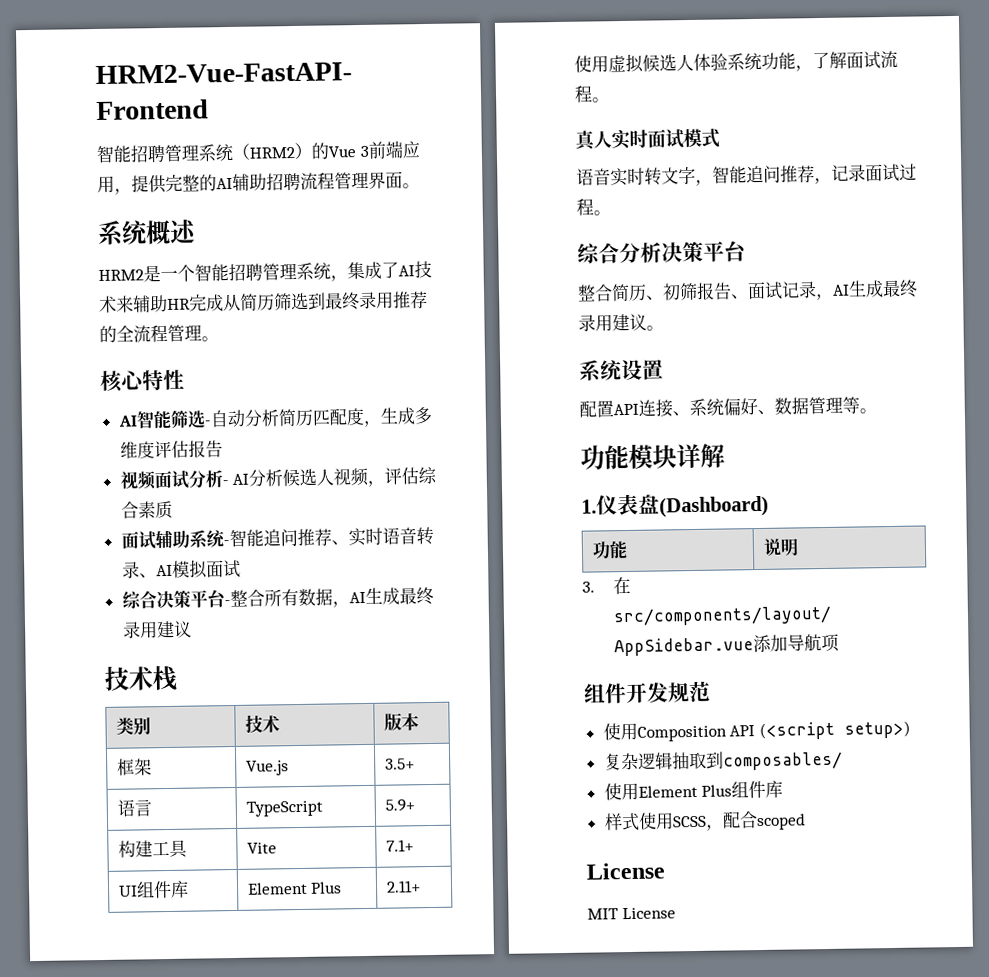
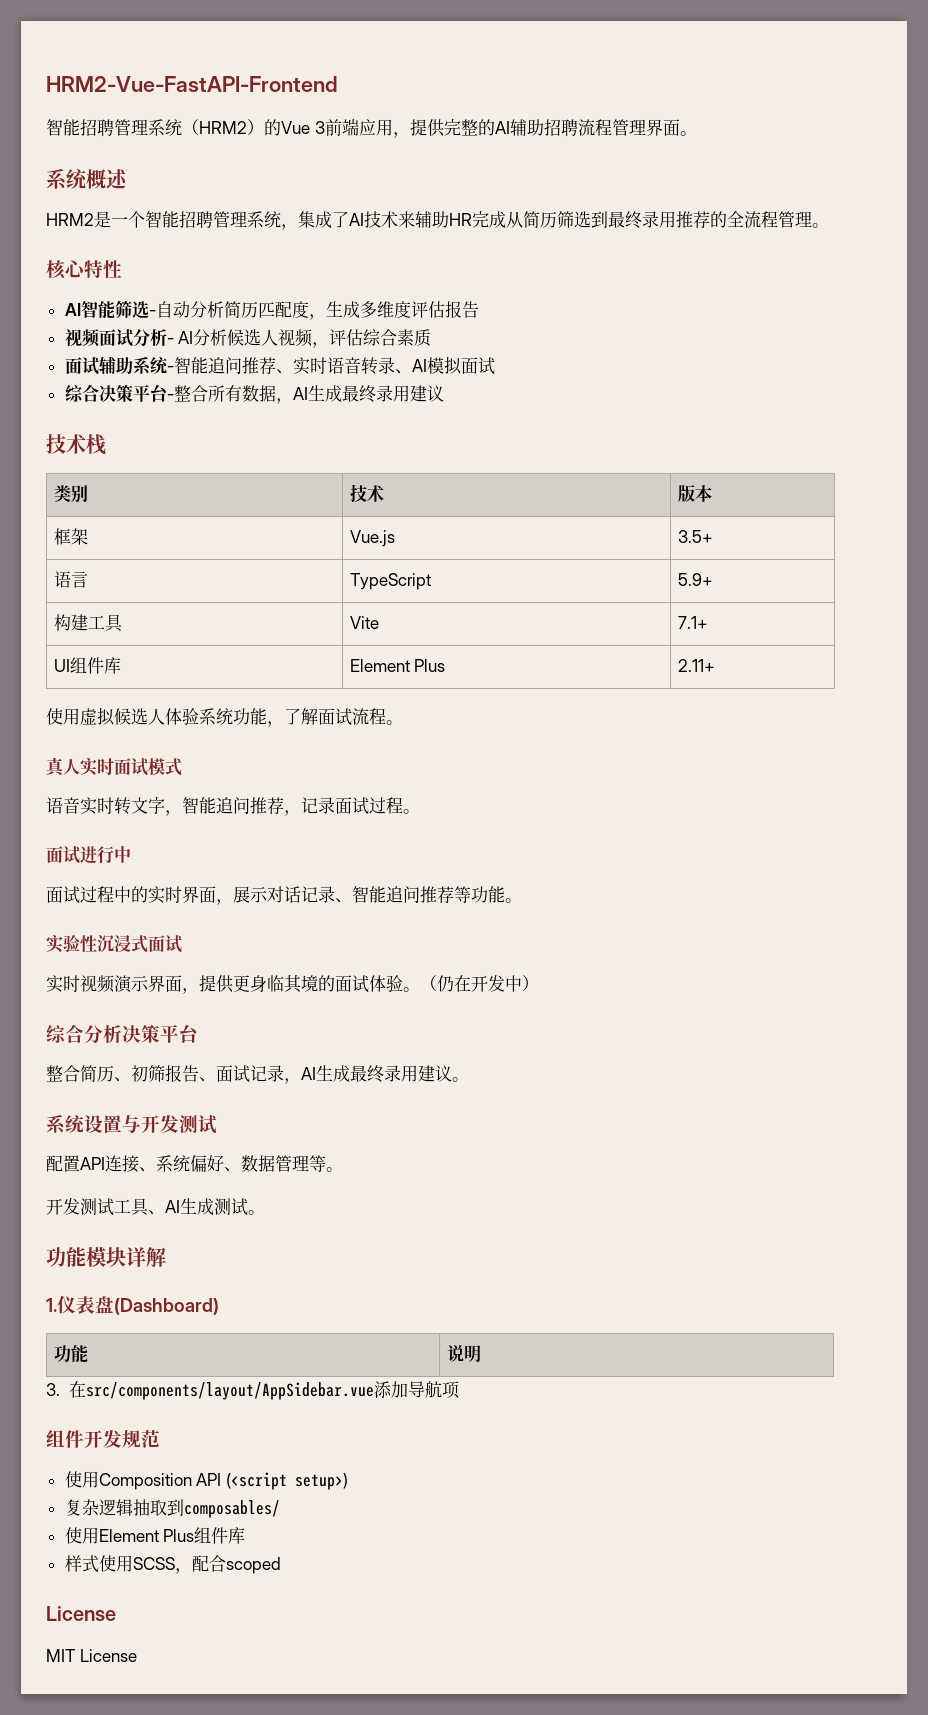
+ 面试进行中
+ 面试过程中的实时界面，展示对话记录、智能追问推荐等功能。
+ 实验性沉浸式面试
+ 实时视频演示界面，提供更身临其境的面试体验。（仍在开发中）
- 系统设置
+ 系统设置与开发测试
+ 开发测试工具、AI生成测试。

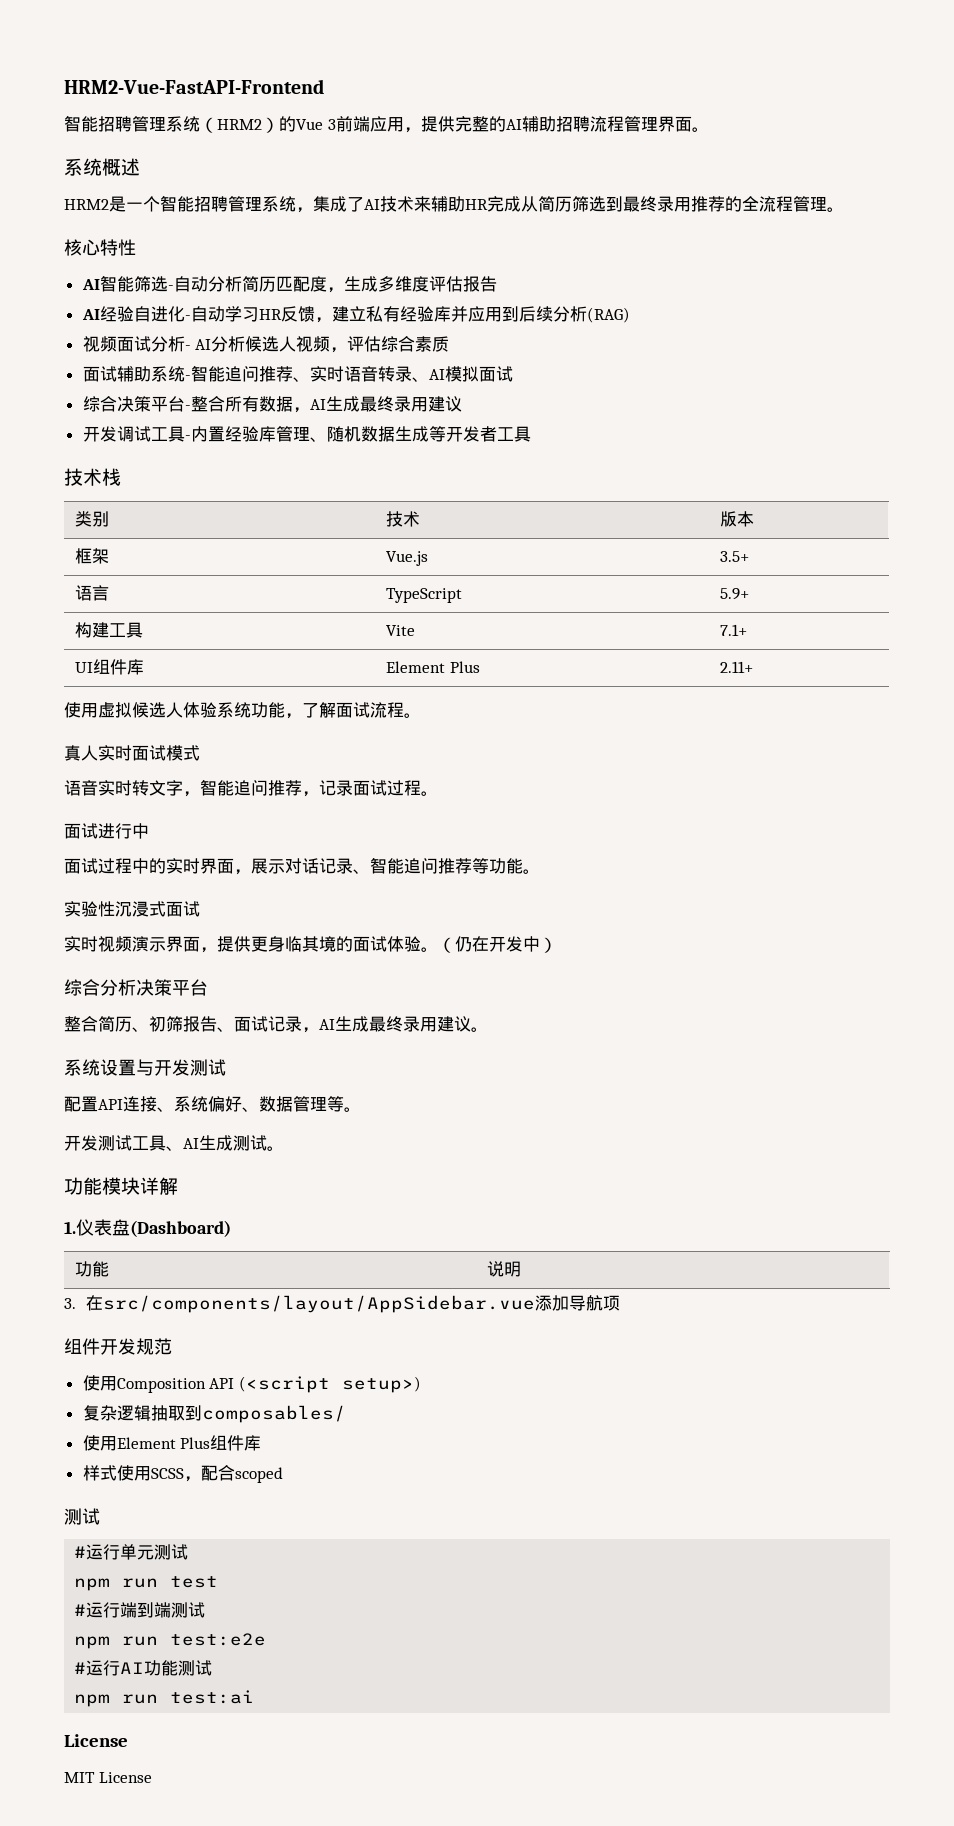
+ AI经验自进化-自动学习HR反馈，建立私有经验库并应用到后续分析(RAG)
+ 开发调试工具-内置经验库管理、随机数据生成等开发者工具
  样式使用SCSS，配合scoped
+ 测试
+ #运行单元测试
+ npm run test
+ #运行端到端测试
+ npm run test:e2e
+ #运行AI功能测试
+ npm run test:ai

